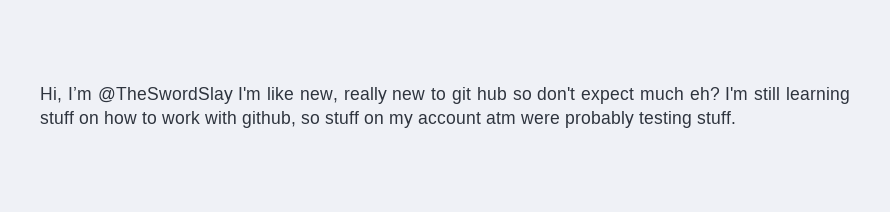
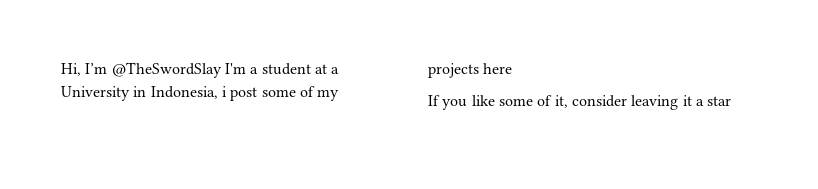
- Hi, I’m @TheSwordSlay I'm like new, really new to git hub so don't expect much eh? I'm still learning stuff on how to work with github, so stuff on my account atm were probably testing stuff.
+ Hi, I’m @TheSwordSlay I'm a student at a University in Indonesia, i post some of my projects here
+ If you like some of it, consider leaving it a star

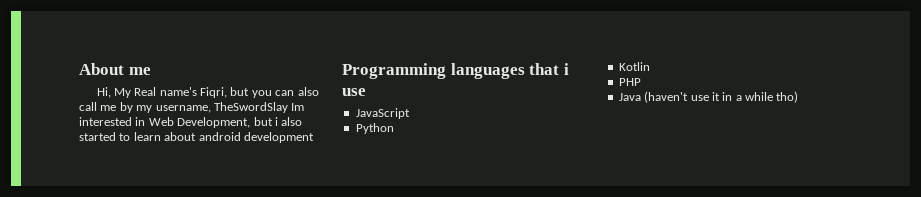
- Hi, I’m @TheSwordSlay I'm a student at a University in Indonesia, i post some of my projects here
- If you like some of it, consider leaving it a star
+ About me
+ Hi, My Real name's Fiqri, but you can also call me by my username, TheSwordSlay Im interested in Web Development, but i also started to learn about android development
+ Programming languages that i use
+ JavaScript
+ Python
+ Kotlin
+ PHP
+ Java (haven't use it in a while tho)

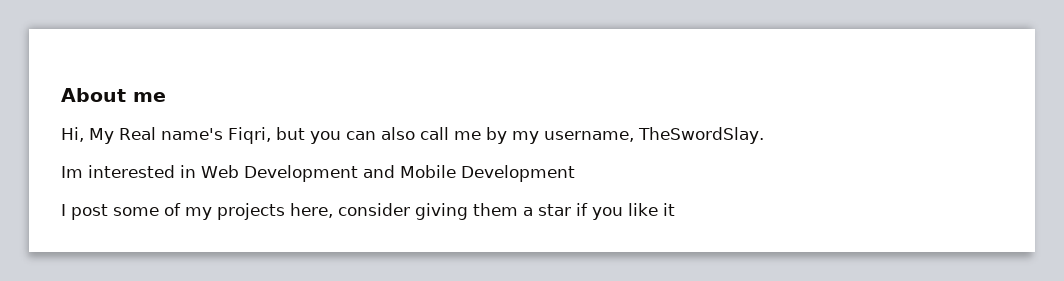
- Hi, My Real name's Fiqri, but you can also call me by my username, TheSwordSlay Im interested in Web Development, but i also started to learn about android development
- Programming languages that i use
- JavaScript
- Python
- Kotlin
- PHP
- Java (haven't use it in a while tho)
+ Hi, My Real name's Fiqri, but you can also call me by my username, TheSwordSlay.
+ Im interested in Web Development and Mobile Development
+ I post some of my projects here, consider giving them a star if you like it

